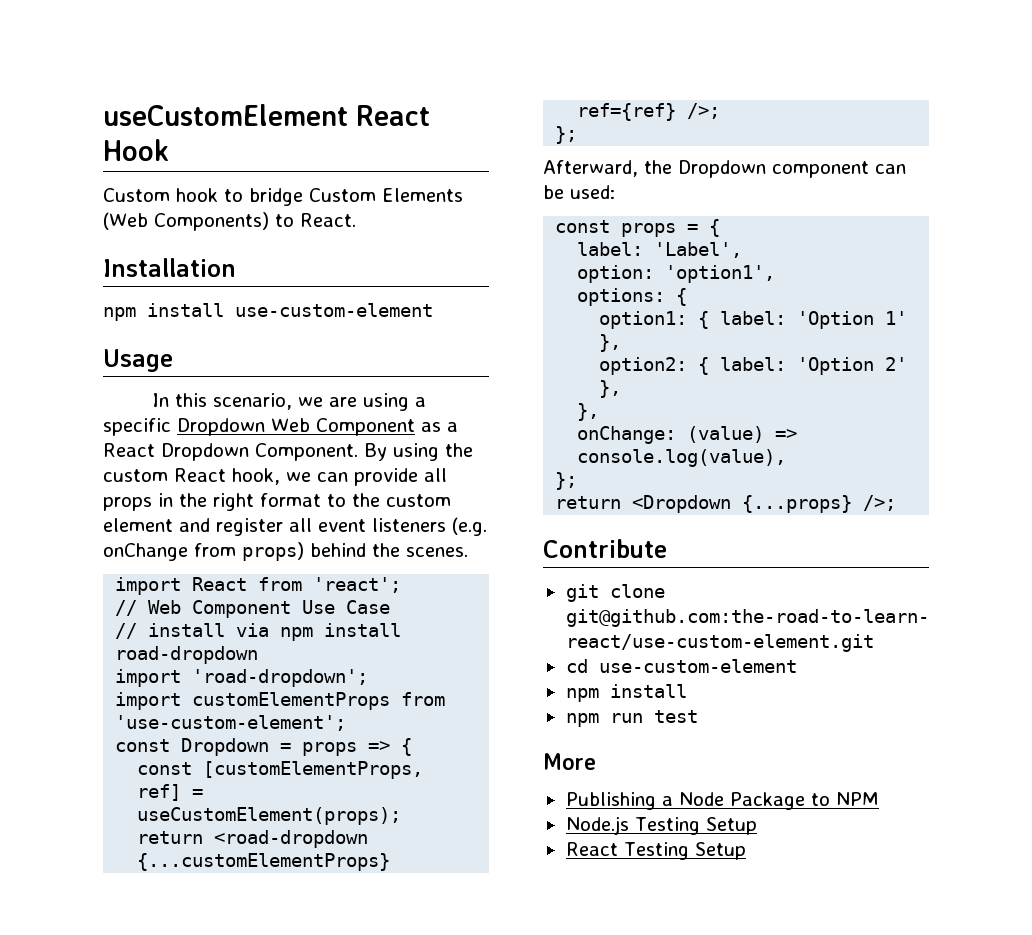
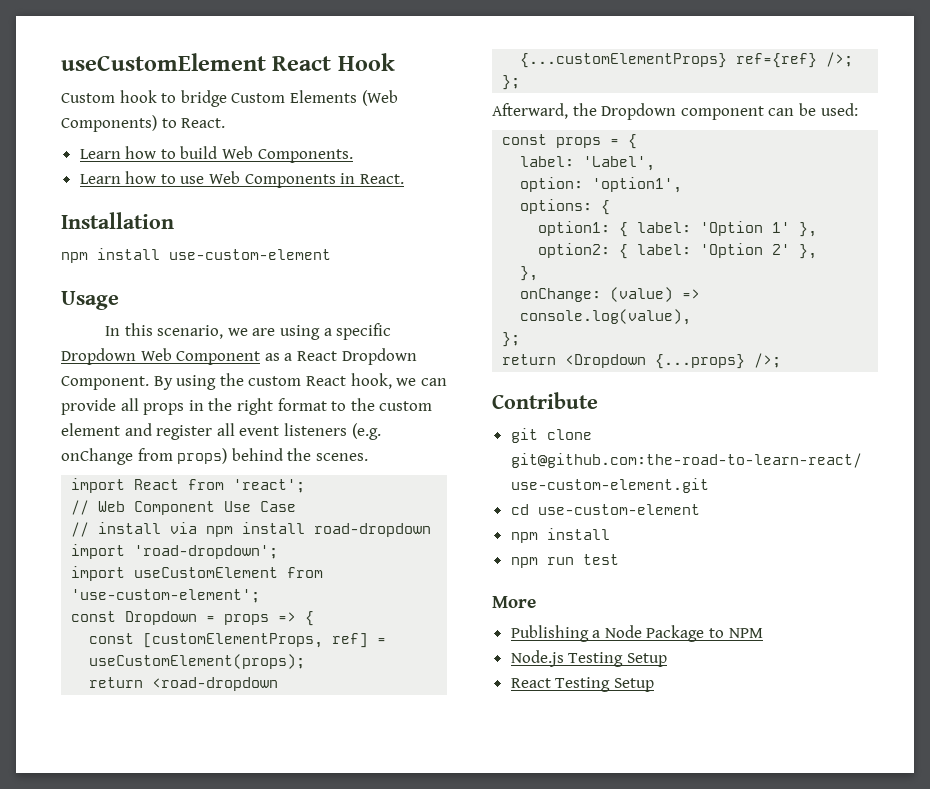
+ Learn how to build Web Components.
+ Learn how to use Web Components in React.
- import customElementProps from 'use-custom-element';
+ import useCustomElement from 'use-custom-element';

